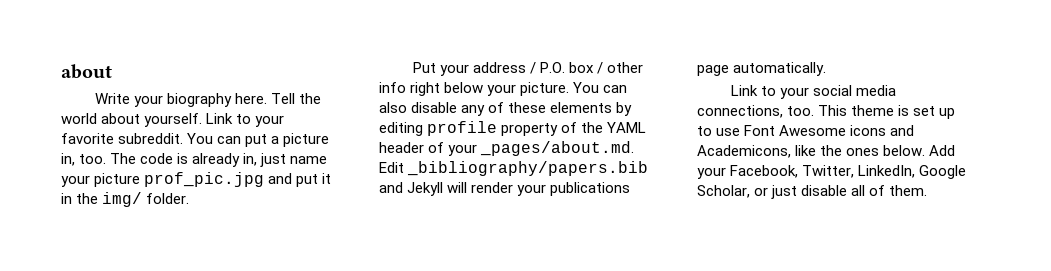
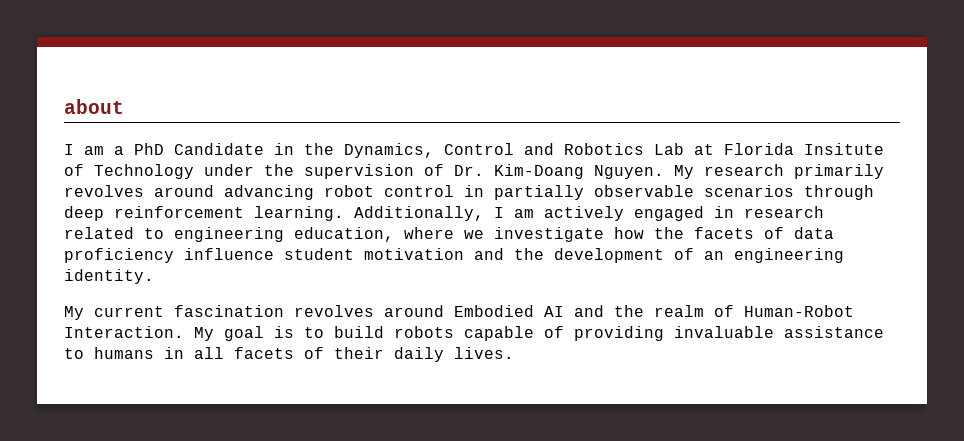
- Write your biography here. Tell the world about yourself. Link to your favorite subreddit. You can put a picture in, too. The code is already in, just name your picture prof_pic.jpg and put it in the img/ folder.
- Put your address / P.O. box / other info right below your picture. You can also disable any of these elements by editing profile property of the YAML header of your _pages/about.md. Edit _bibliography/papers.bib and Jekyll will render your publications page automatically.
- Link to your social media connections, too. This theme is set up to use Font Awesome icons and Academicons, like the ones below. Add your Facebook, Twitter, LinkedIn, Google Scholar, or just disable all of them.
+ I am a PhD Candidate in the Dynamics, Control and Robotics Lab at Florida Insitute of Technology under the supervision of Dr. Kim-Doang Nguyen. My research primarily revolves around advancing robot control in partially observable scenarios through deep reinforcement learning. Additionally, I am actively engaged in research related to engineering education, where we investigate how the facets of data proficiency influence student motivation and the development of an engineering identity.
+ My current fascination revolves around Embodied AI and the realm of Human-Robot Interaction. My goal is to build robots capable of providing invaluable assistance to humans in all facets of their daily lives.

